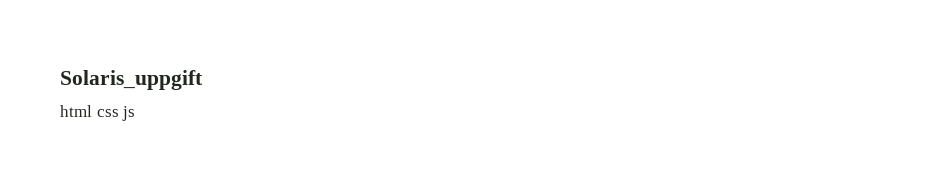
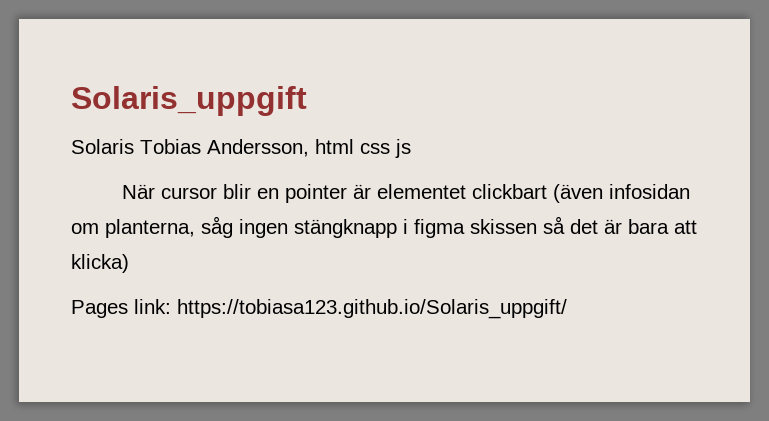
- html css js
+ Solaris Tobias Andersson, html css js
+ När cursor blir en pointer är elementet clickbart (även infosidan om planterna, såg ingen stängknapp i figma skissen så det är bara att klicka)
+ Pages link: https://tobiasa123.github.io/Solaris_uppgift/

